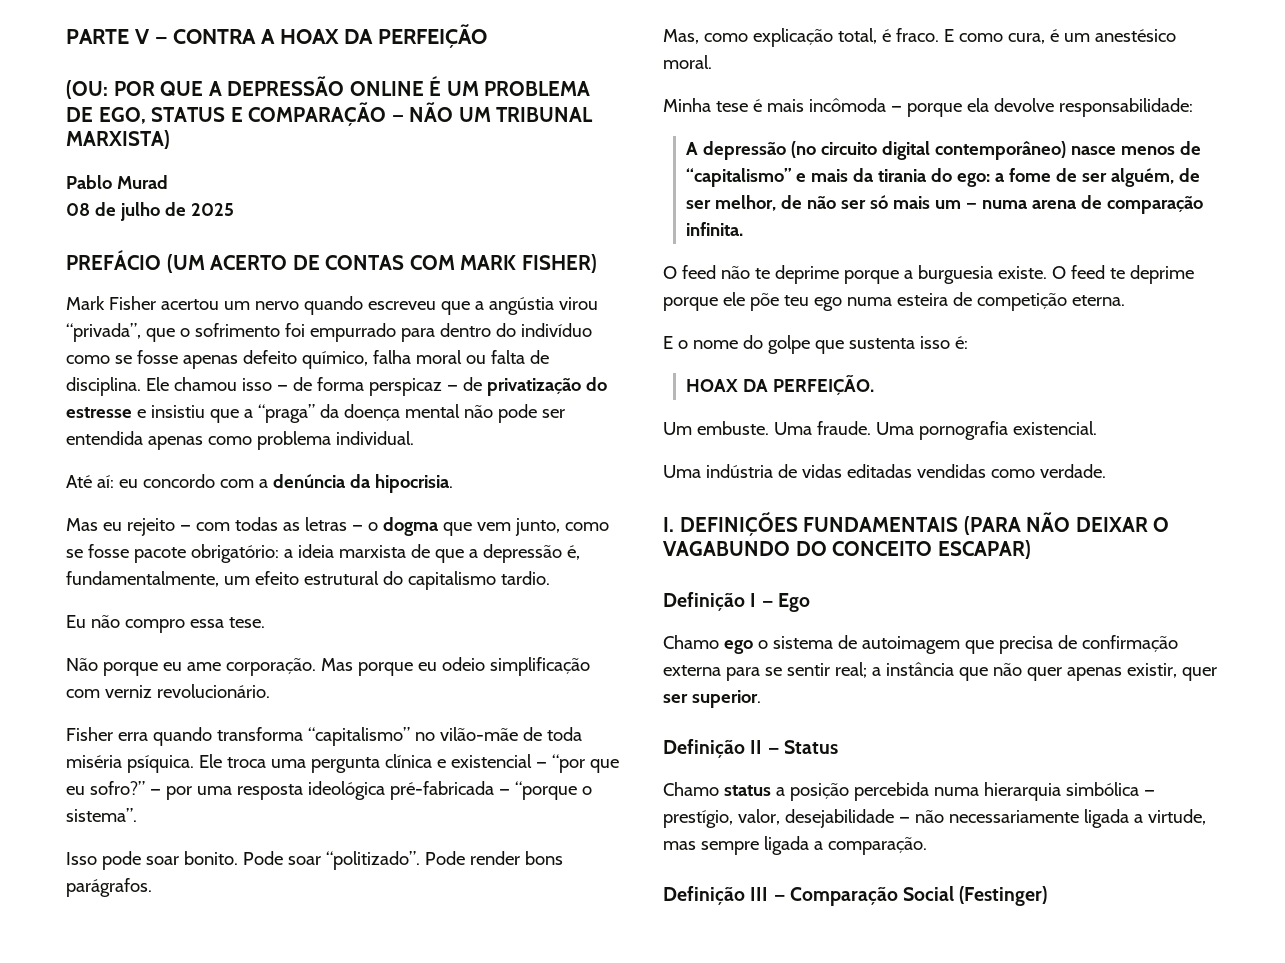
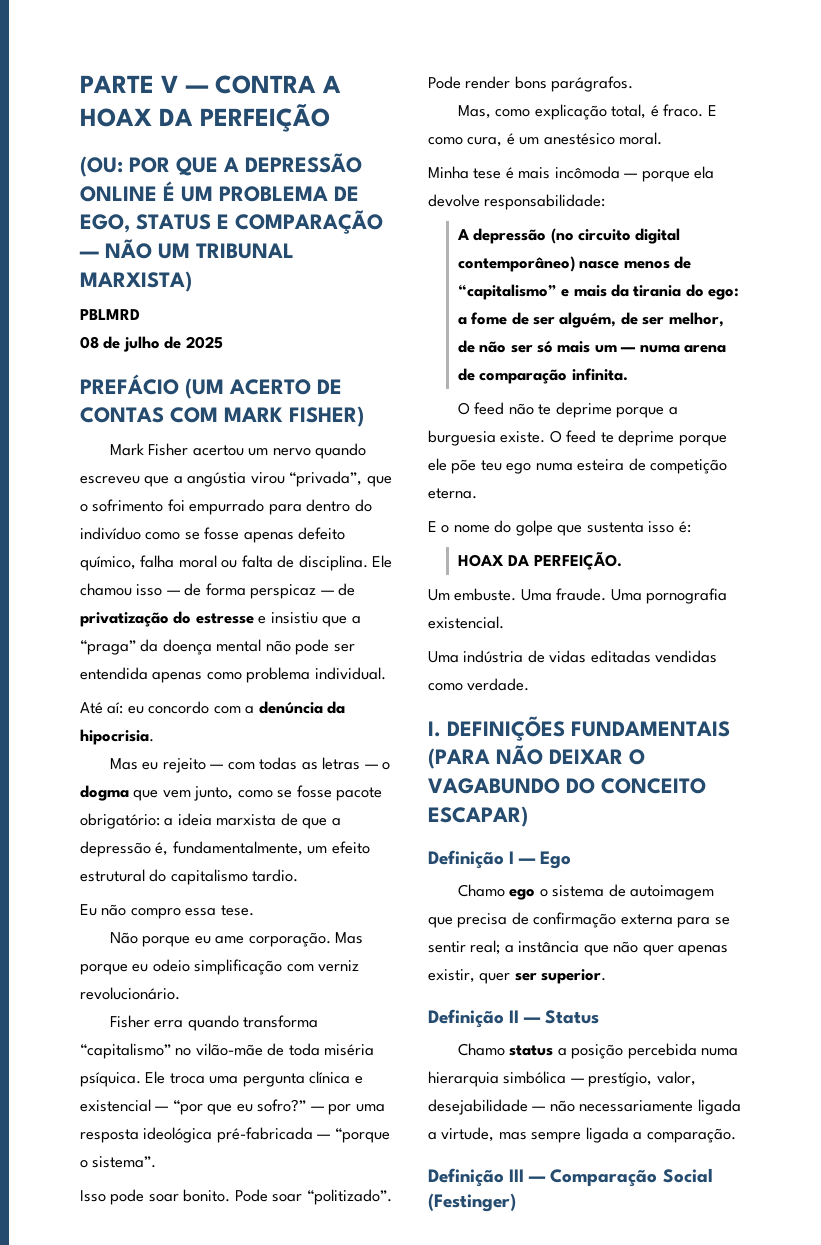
- Pablo Murad
+ PBLMRD

